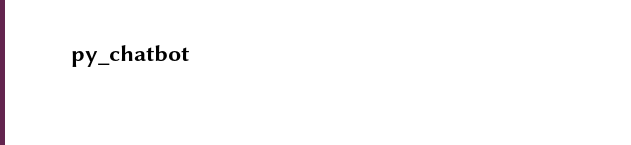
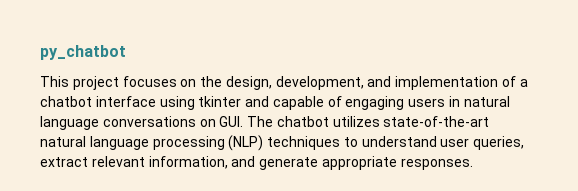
+ This project focuses on the design, development, and implementation of a chatbot interface using tkinter and capable of engaging users in natural language conversations on GUI. The chatbot utilizes state-of-the-art natural language processing (NLP) techniques to understand user queries, extract relevant information, and generate appropriate responses.

